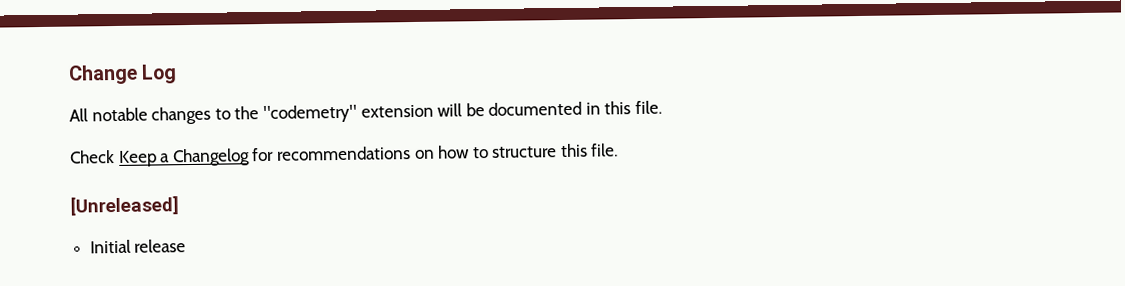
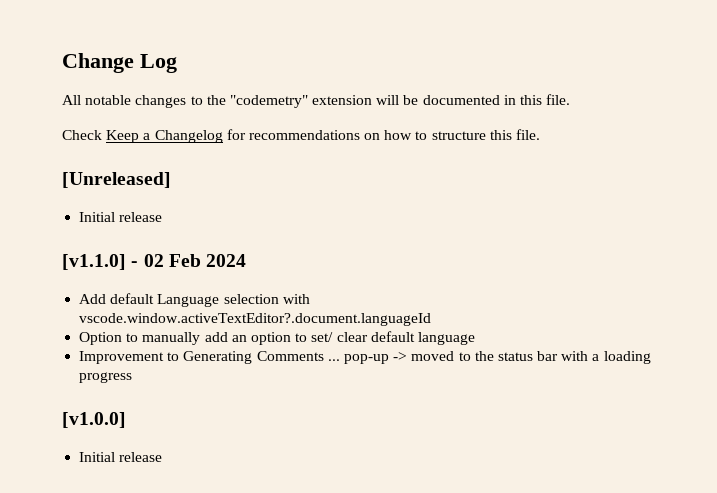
+ [v1.1.0] - 02 Feb 2024
+ Add default Language selection with vscode.window.activeTextEditor?.document.languageId
+ Option to manually add an option to set/ clear default language
+ Improvement to Generating Comments ... pop-up -> moved to the status bar with a loading progress
+ [v1.0.0]
+ Initial release

